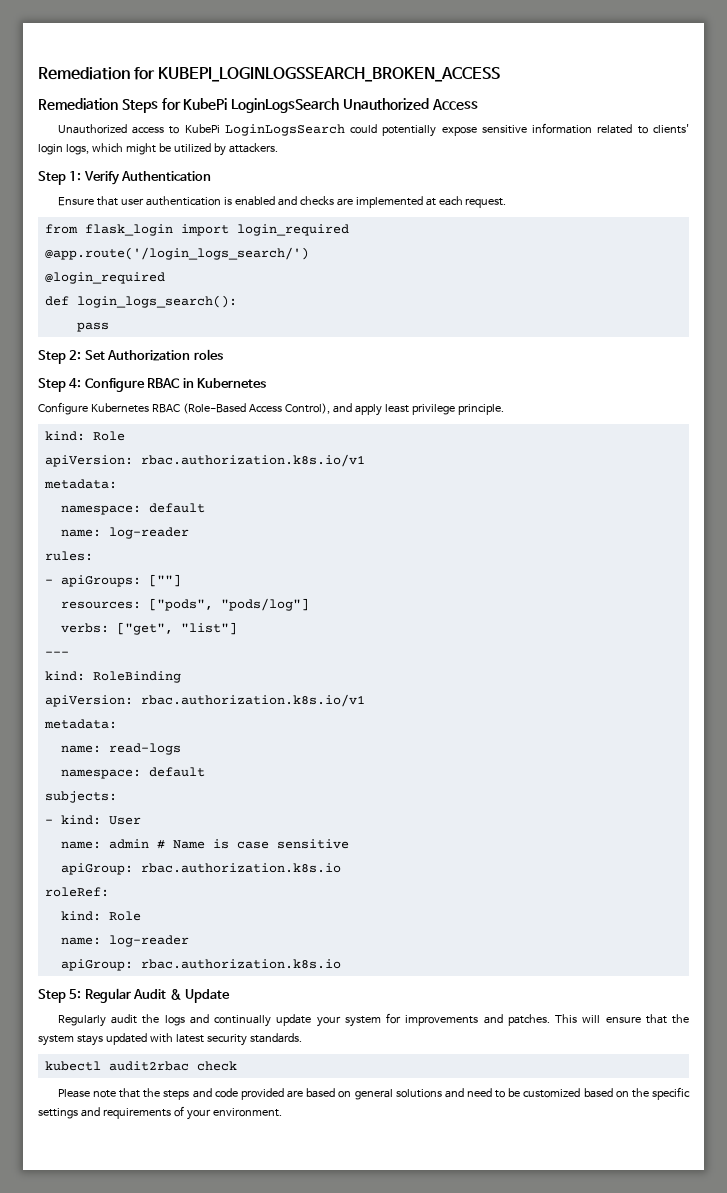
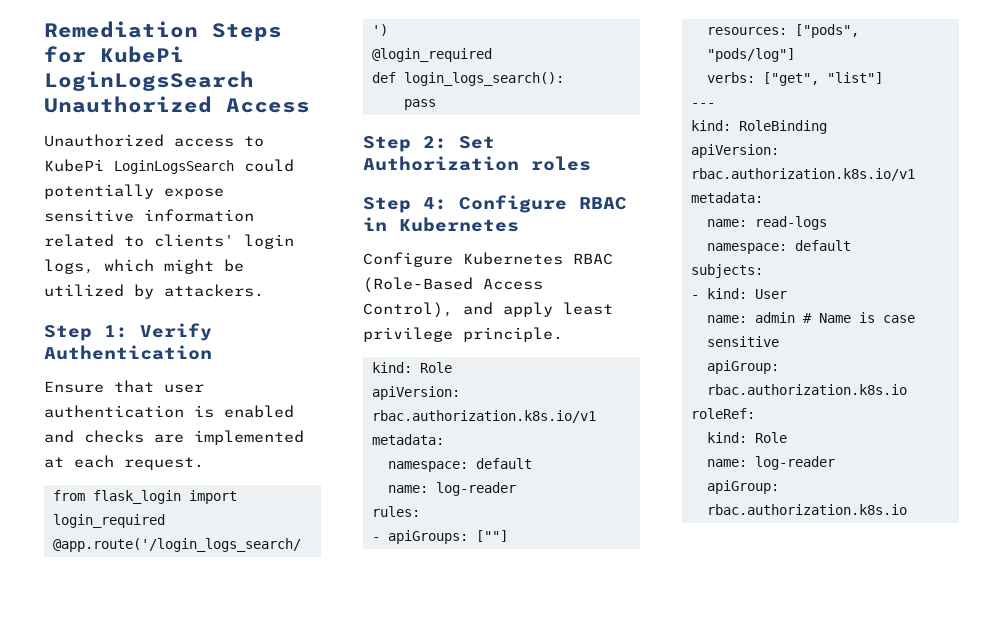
- Remediation for KUBEPI_LOGINLOGSSEARCH_BROKEN_ACCESS
- Step 5: Regular Audit & Update
- Regularly audit the logs and continually update your system for improvements and patches. This will ensure that the system stays updated with latest security standards.
- kubectl audit2rbac check
- Please note that the steps and code provided are based on general solutions and need to be customized based on the specific settings and requirements of your environment.

